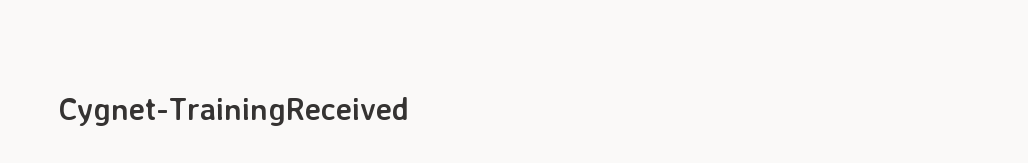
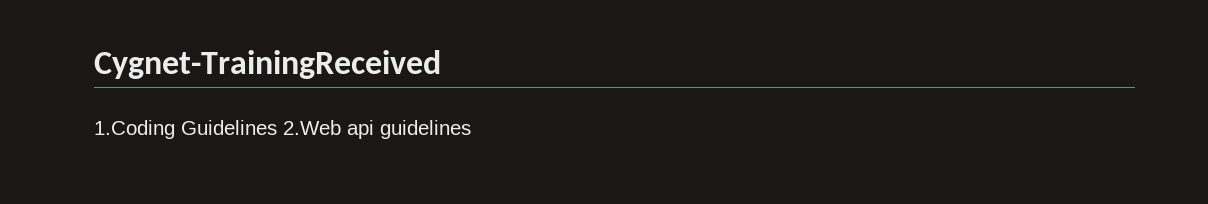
+ 1.Coding Guidelines 2.Web api guidelines

